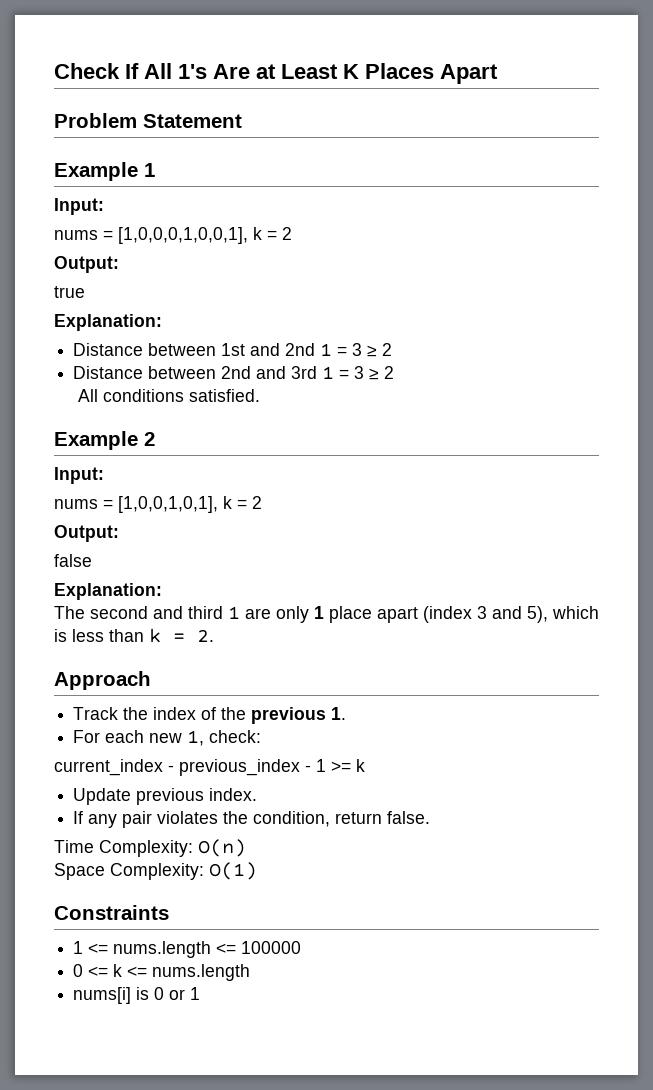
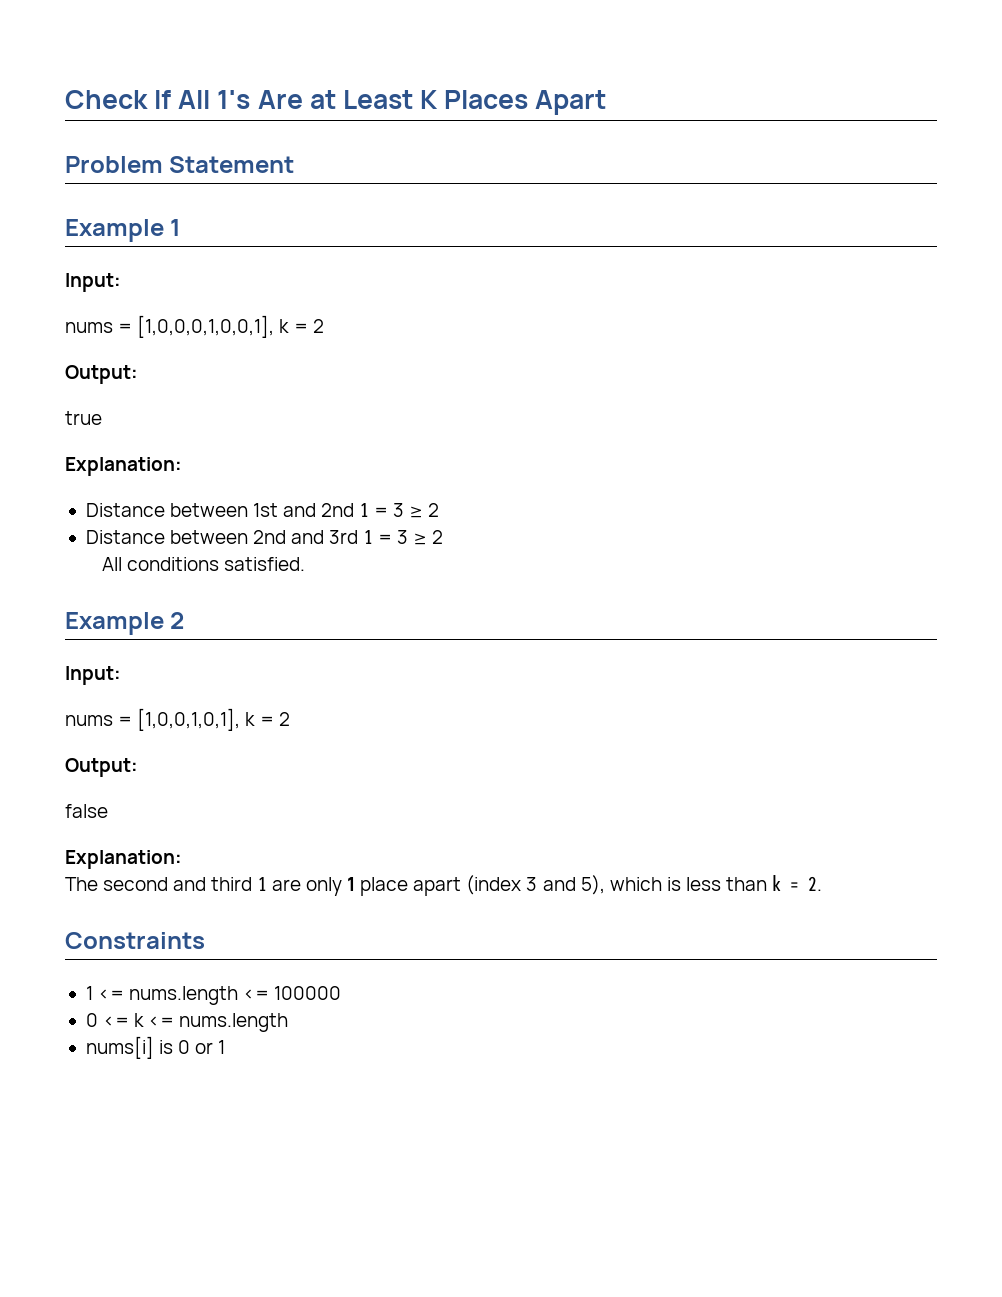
- Approach
- Track the index of the previous 1.
- For each new 1, check:
- current_index - previous_index - 1 >= k
- Update previous index.
- If any pair violates the condition, return false.
- Time Complexity: O(n)
- Space Complexity: O(1)

